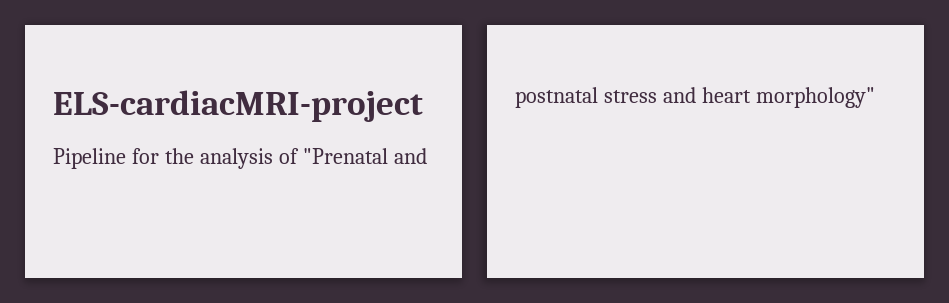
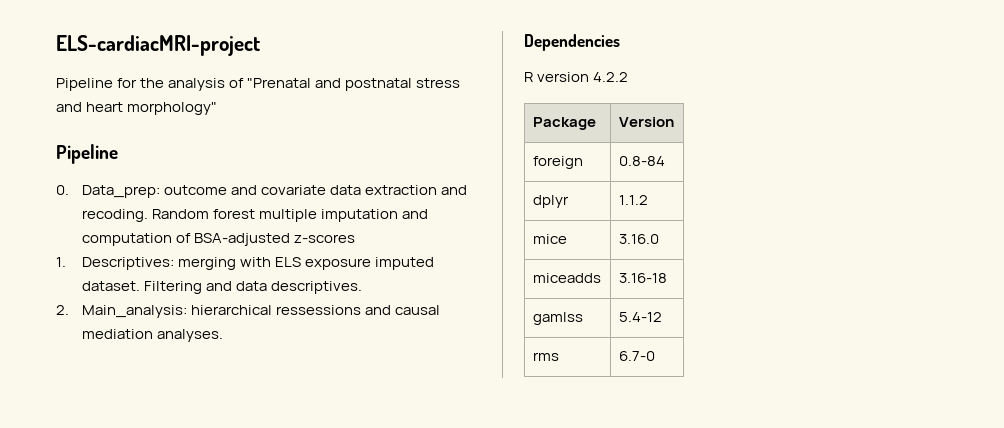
  Pipeline for the analysis of "Prenatal and postnatal stress and heart morphology"
+ Pipeline
+ 0. Data_prep: outcome and covariate data extraction and recoding. Random forest multiple imputation and computation of BSA-adjusted z-scores
+ 1. Descriptives: merging with ELS exposure imputed dataset. Filtering and data descriptives.
+ 2. Main_analysis: hierarchical ressessions and causal mediation analyses.
+ Dependencies
+ R version 4.2.2
+ Package | Version
+ foreign | 0.8-84
+ dplyr | 1.1.2
+ mice | 3.16.0
+ miceadds | 3.16-18
+ gamlss | 5.4-12
+ rms | 6.7-0

